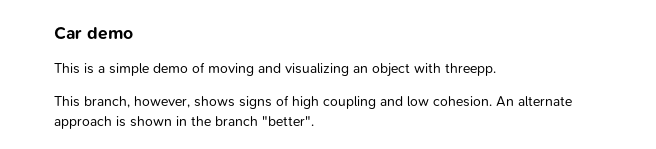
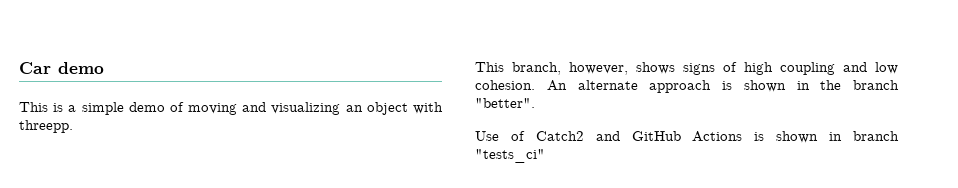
+ Use of Catch2 and GitHub Actions is shown in branch "tests_ci"

